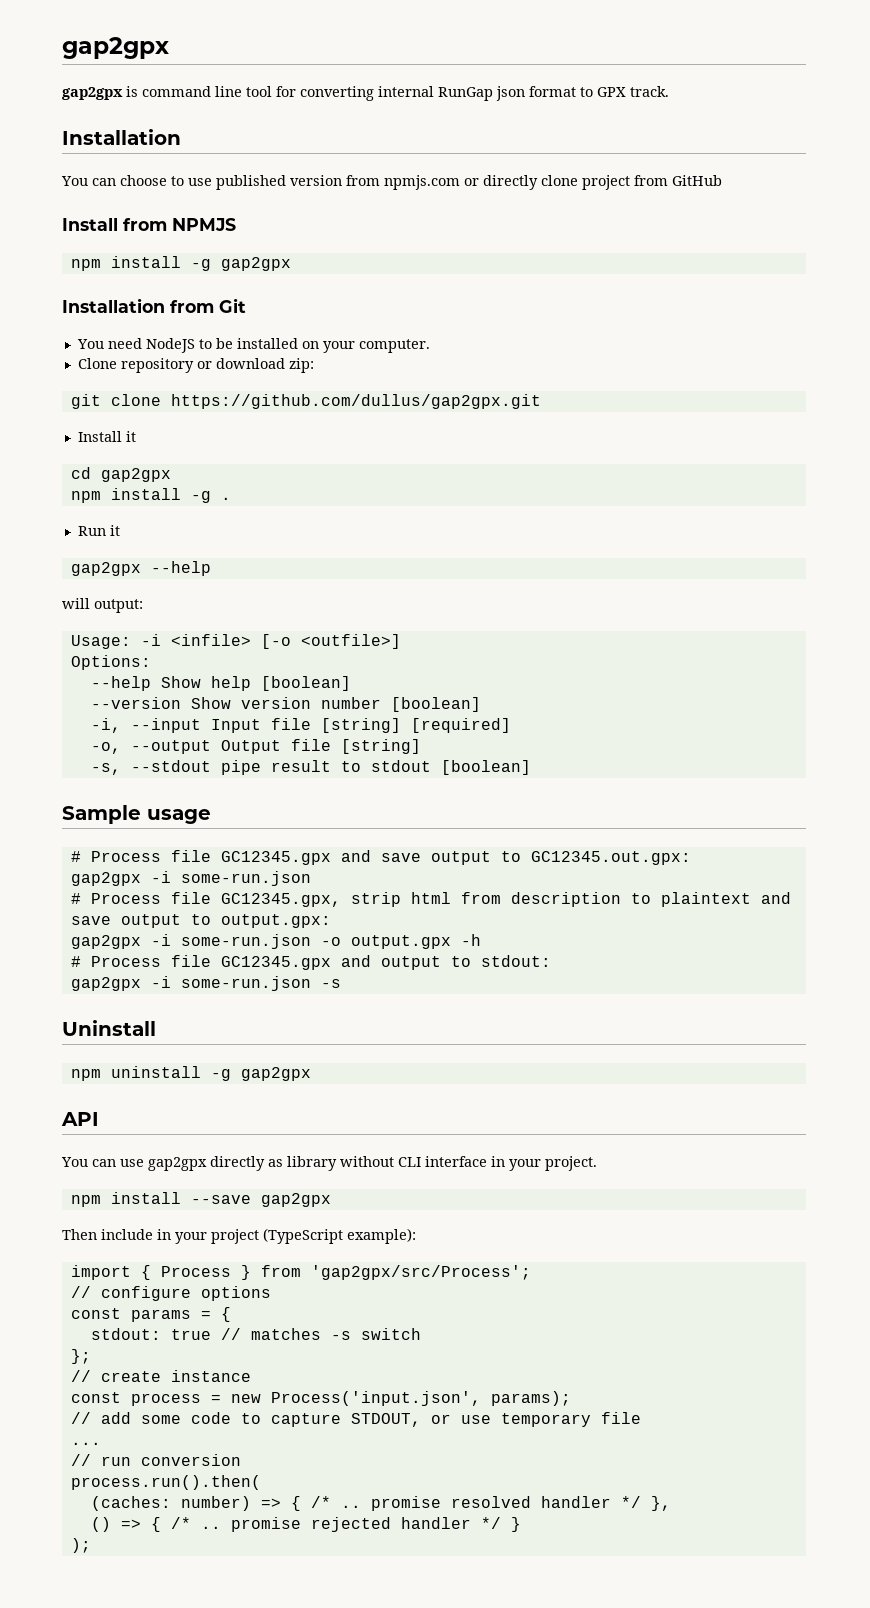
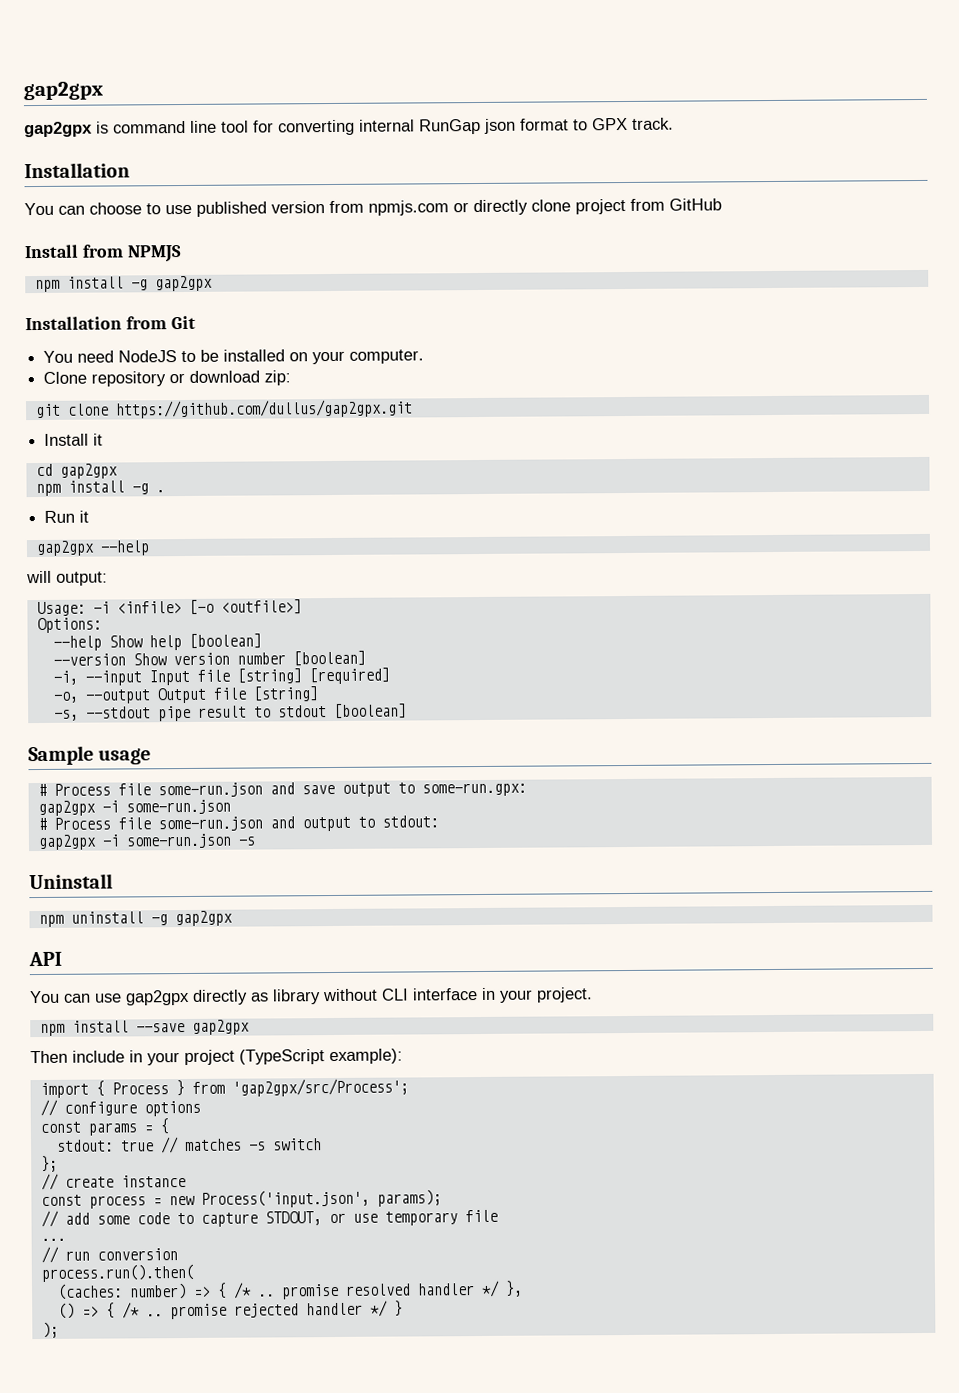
- # Process file GC12345.gpx and save output to GC12345.out.gpx:
+ # Process file some-run.json and save output to some-run.gpx:
- # Process file GC12345.gpx, strip html from description to plaintext and save output to output.gpx:
- gap2gpx -i some-run.json -o output.gpx -h
- # Process file GC12345.gpx and output to stdout:
+ # Process file some-run.json and output to stdout:

